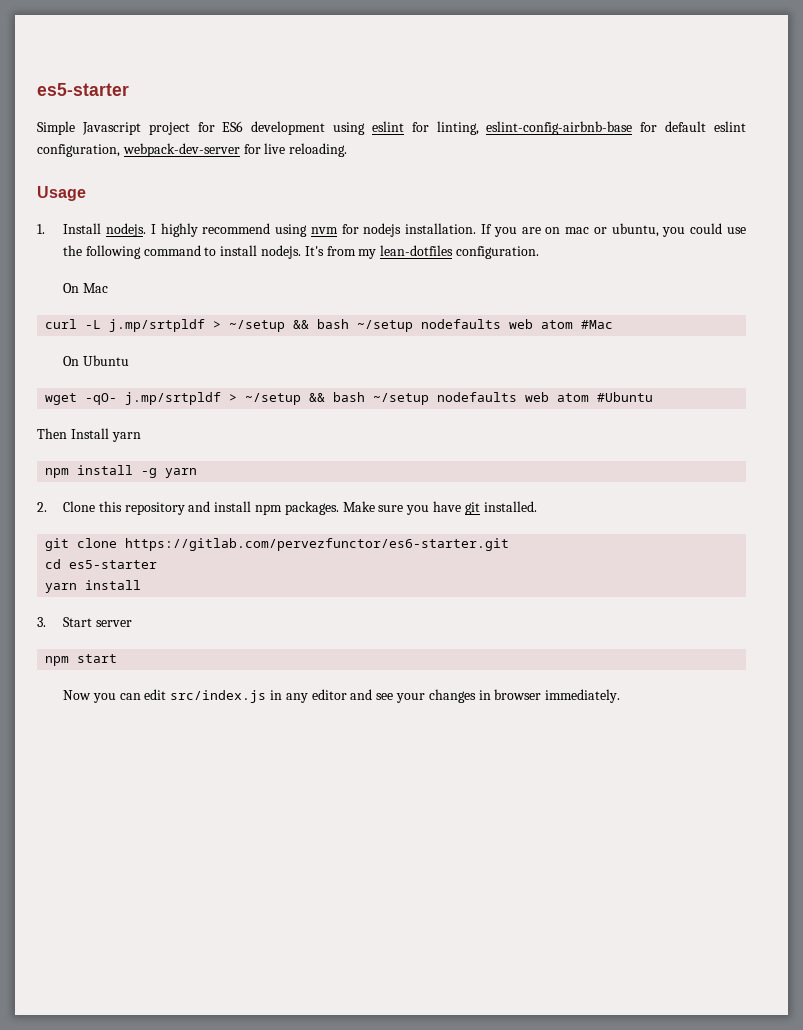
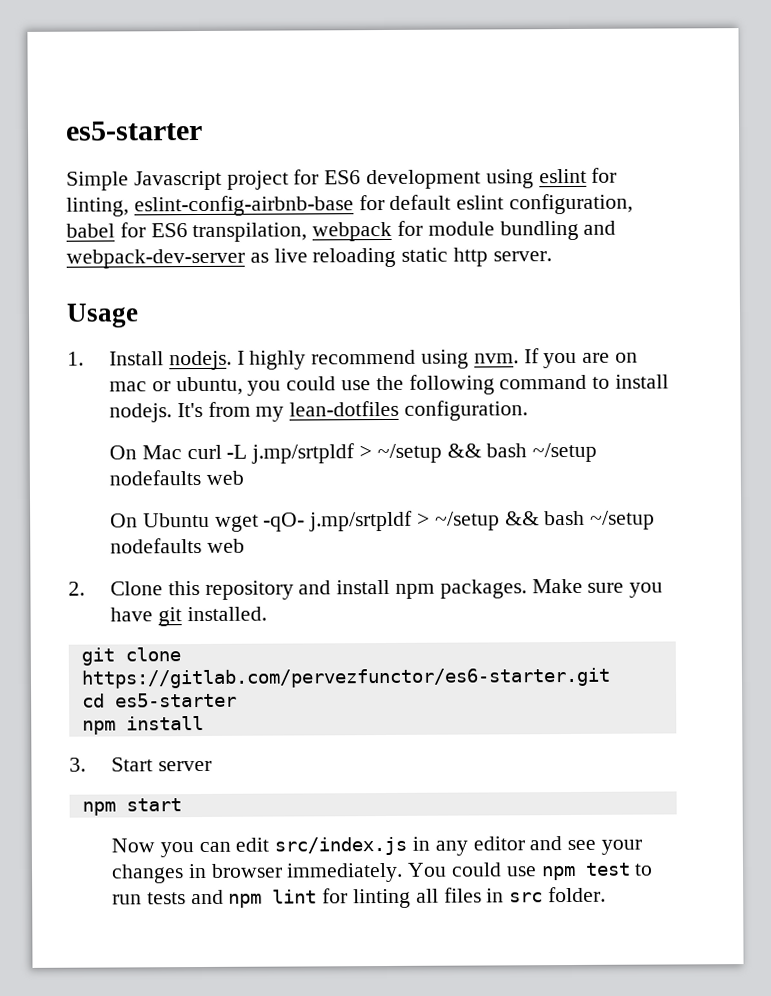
- Simple Javascript project for ES6 development using eslint for linting, eslint-config-airbnb-base for default eslint configuration, webpack-dev-server for live reloading.
+ Simple Javascript project for ES6 development using eslint for linting, eslint-config-airbnb-base for default eslint configuration, babel for ES6 transpilation, webpack for module bundling and webpack-dev-server as live reloading static http server.
- I highly recommend using nvm for nodejs installation.
+ I highly recommend using nvm.
- On Mac
- curl -L j.mp/srtpldf > ~/setup && bash ~/setup nodefaults web atom #Mac
+ On Mac curl -L j.mp/srtpldf > ~/setup && bash ~/setup nodefaults web
- On Ubuntu
- wget -qO- j.mp/srtpldf > ~/setup && bash ~/setup nodefaults web atom #Ubuntu
- Then Install yarn
- npm install -g yarn
+ On Ubuntu wget -qO- j.mp/srtpldf > ~/setup && bash ~/setup nodefaults web
- yarn install
+ npm install
+ You could use npm test to run tests and npm lint for linting all files in src folder.

